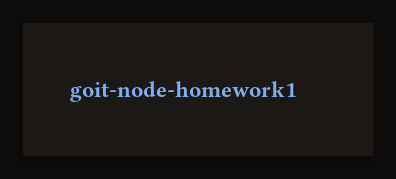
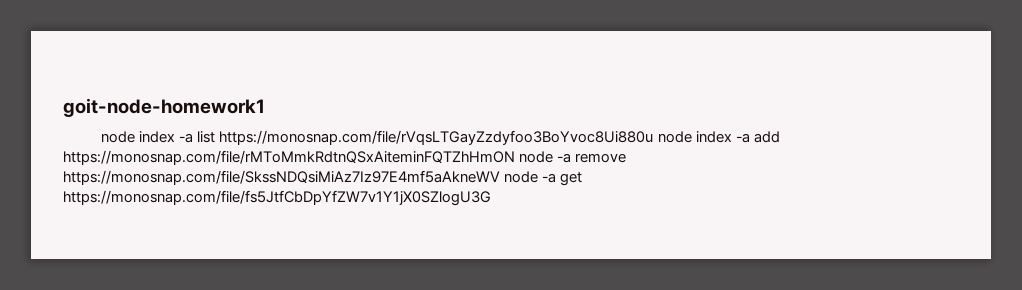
+ node index -a list https://monosnap.com/file/rVqsLTGayZzdyfoo3BoYvoc8Ui880u node index -a add https://monosnap.com/file/rMToMmkRdtnQSxAiteminFQTZhHmON node -a remove https://monosnap.com/file/SkssNDQsiMiAz7Iz97E4mf5aAkneWV node -a get https://monosnap.com/file/fs5JtfCbDpYfZW7v1Y1jX0SZlogU3G

